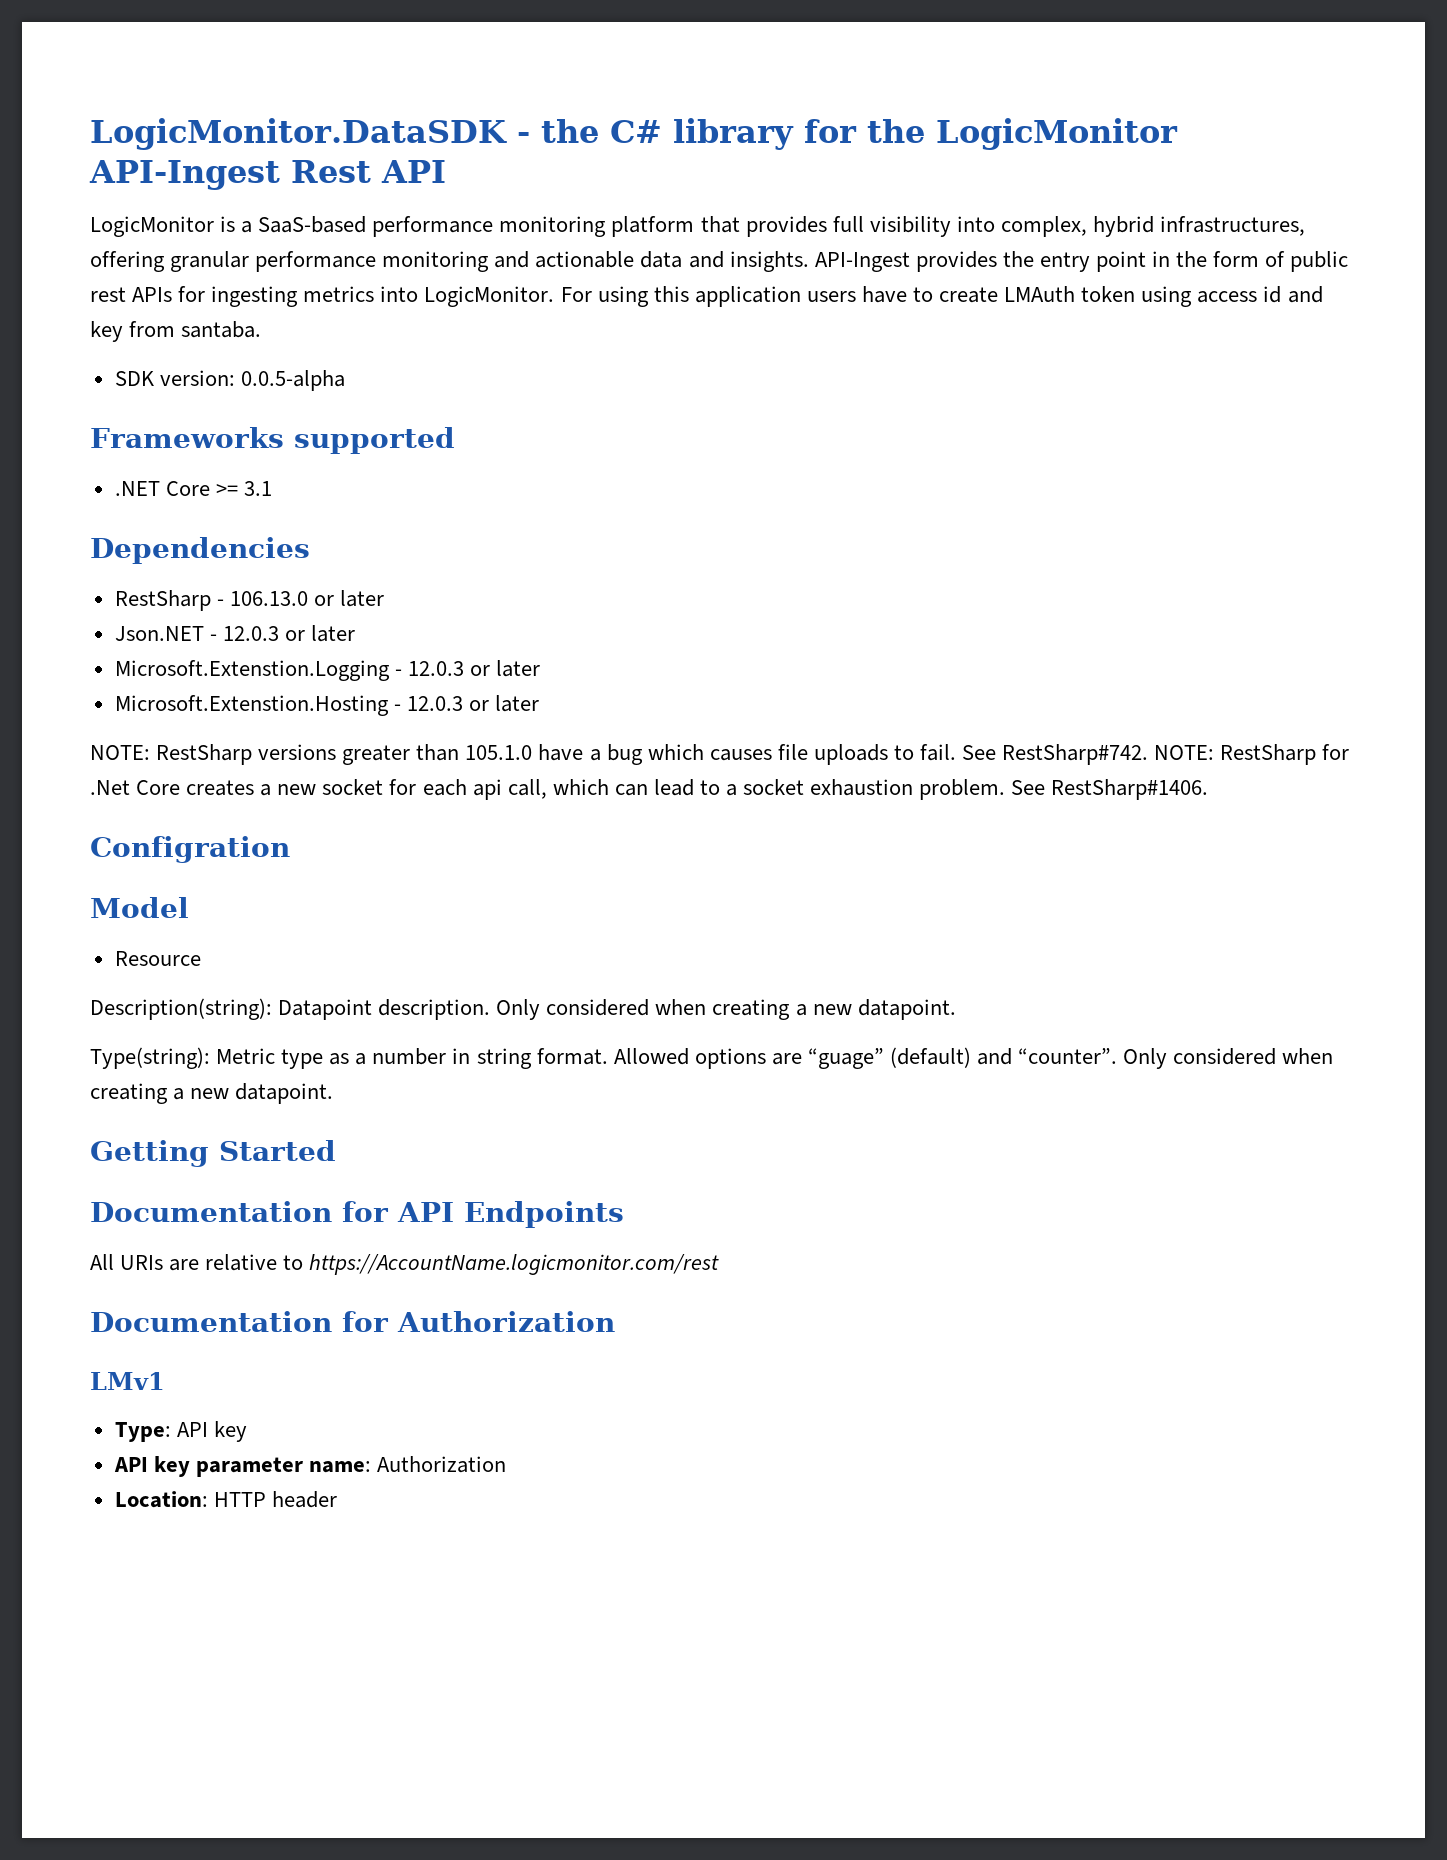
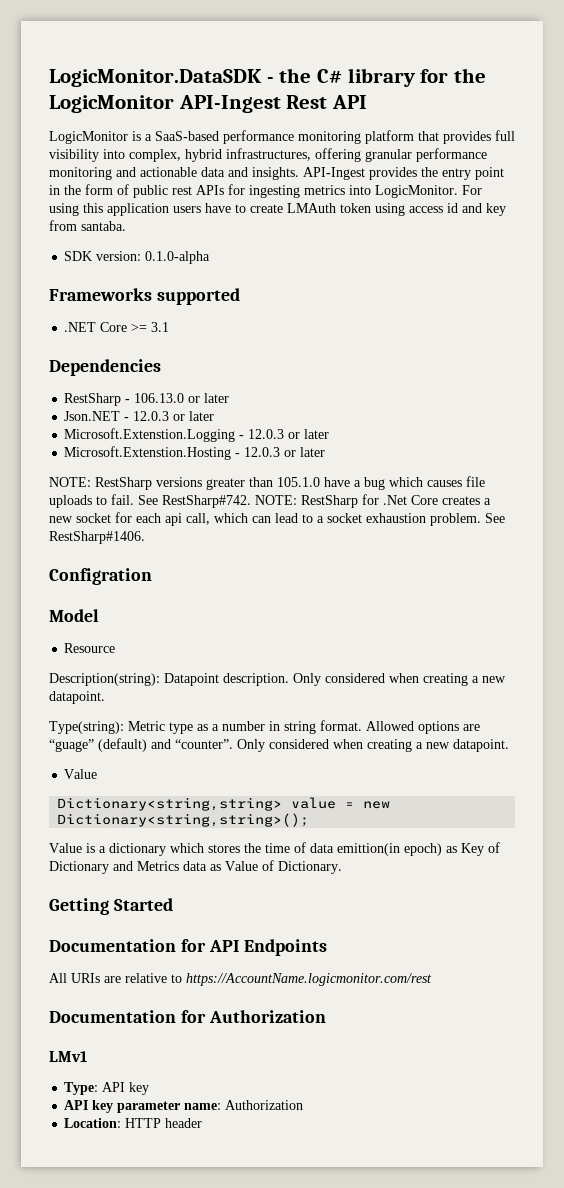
- SDK version: 0.0.5-alpha
+ SDK version: 0.1.0-alpha
  Allowed options are “guage” (default) and “counter”. Only considered when creating a new datapoint.
+ Value
+ Dictionary<string,string> value = new Dictionary<string,string>();
+ Value is a dictionary which stores the time of data emittion(in epoch) as Key of Dictionary and Metrics data as Value of Dictionary.

